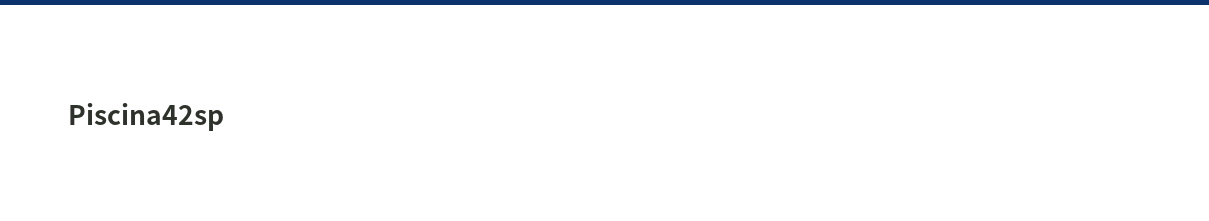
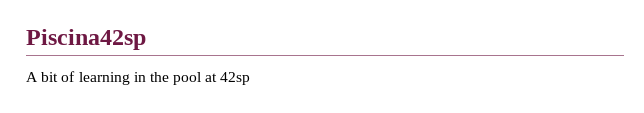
+ A bit of learning in the pool at 42sp

